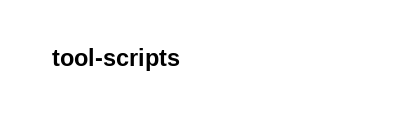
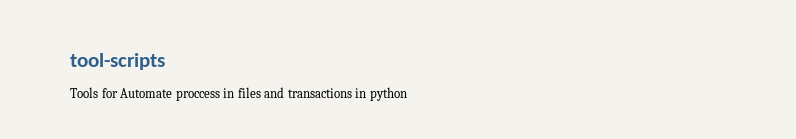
+ Tools for Automate proccess in files and transactions in python

